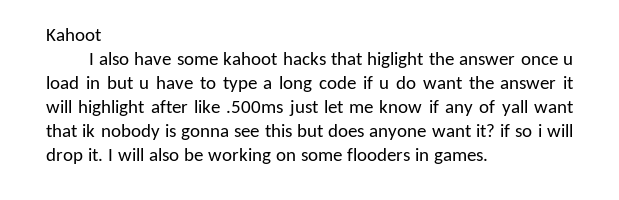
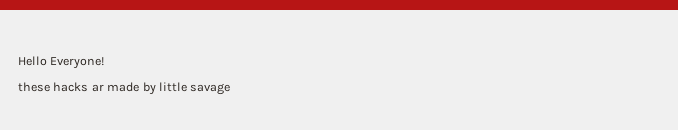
- Kahoot
- I also have some kahoot hacks that higlight the answer once u load in but u have to type a long code if u do want the answer it will highlight after like .500ms just let me know if any of yall want that ik nobody is gonna see this but does anyone want it? if so i will drop it. I will also be working on some flooders in games.
+ Hello Everyone!
+ these hacks ar made by little savage

